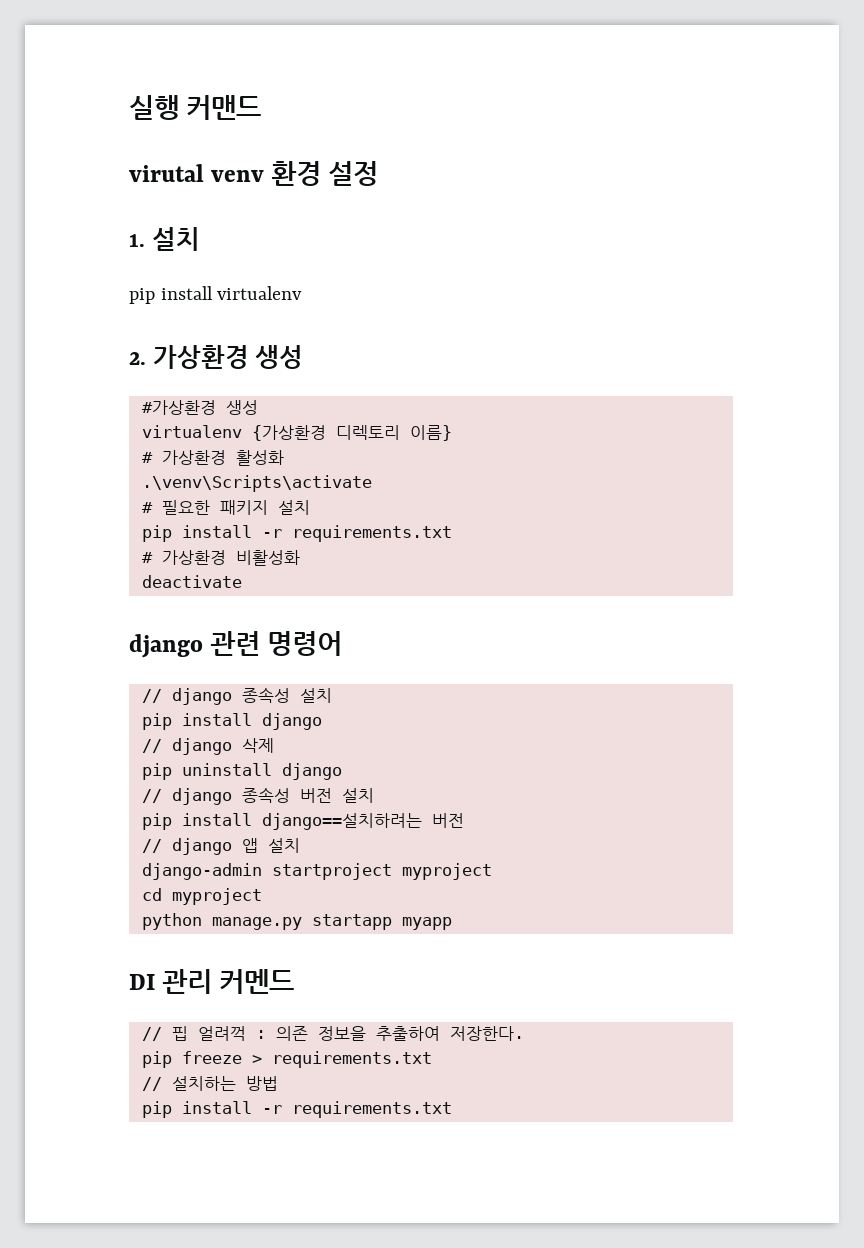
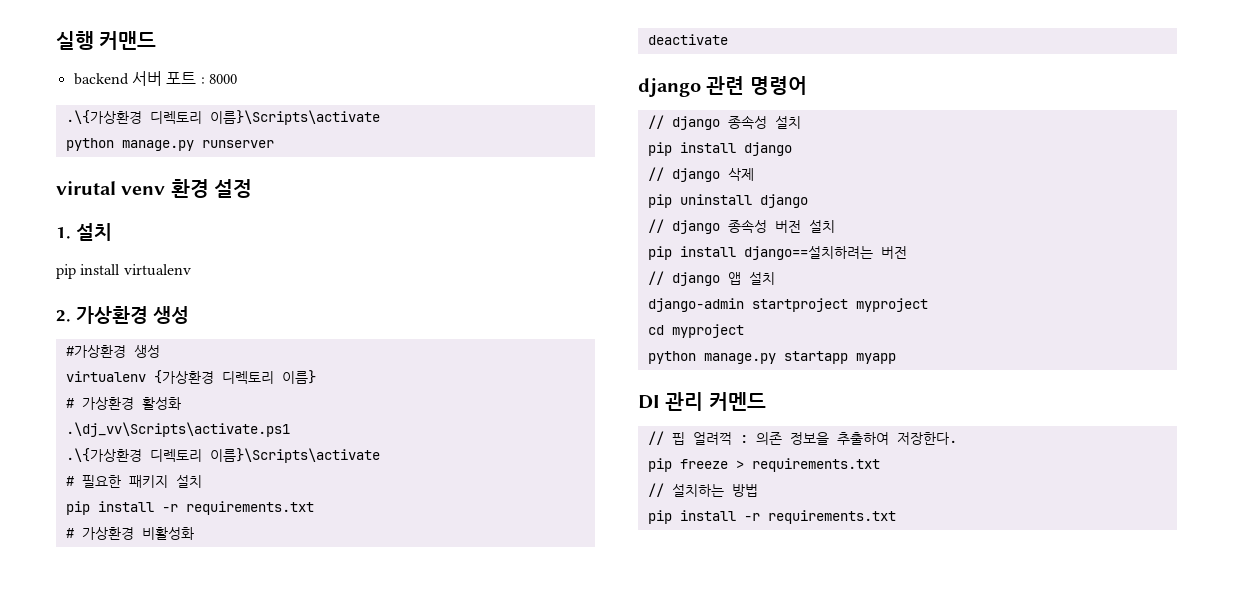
+ backend 서버 포트 : 8000
+ .\{가상환경 디렉토리 이름}\Scripts\activate
+ python manage.py runserver
- .\venv\Scripts\activate
+ .\dj_vv\Scripts\activate.ps1
+ .\{가상환경 디렉토리 이름}\Scripts\activate

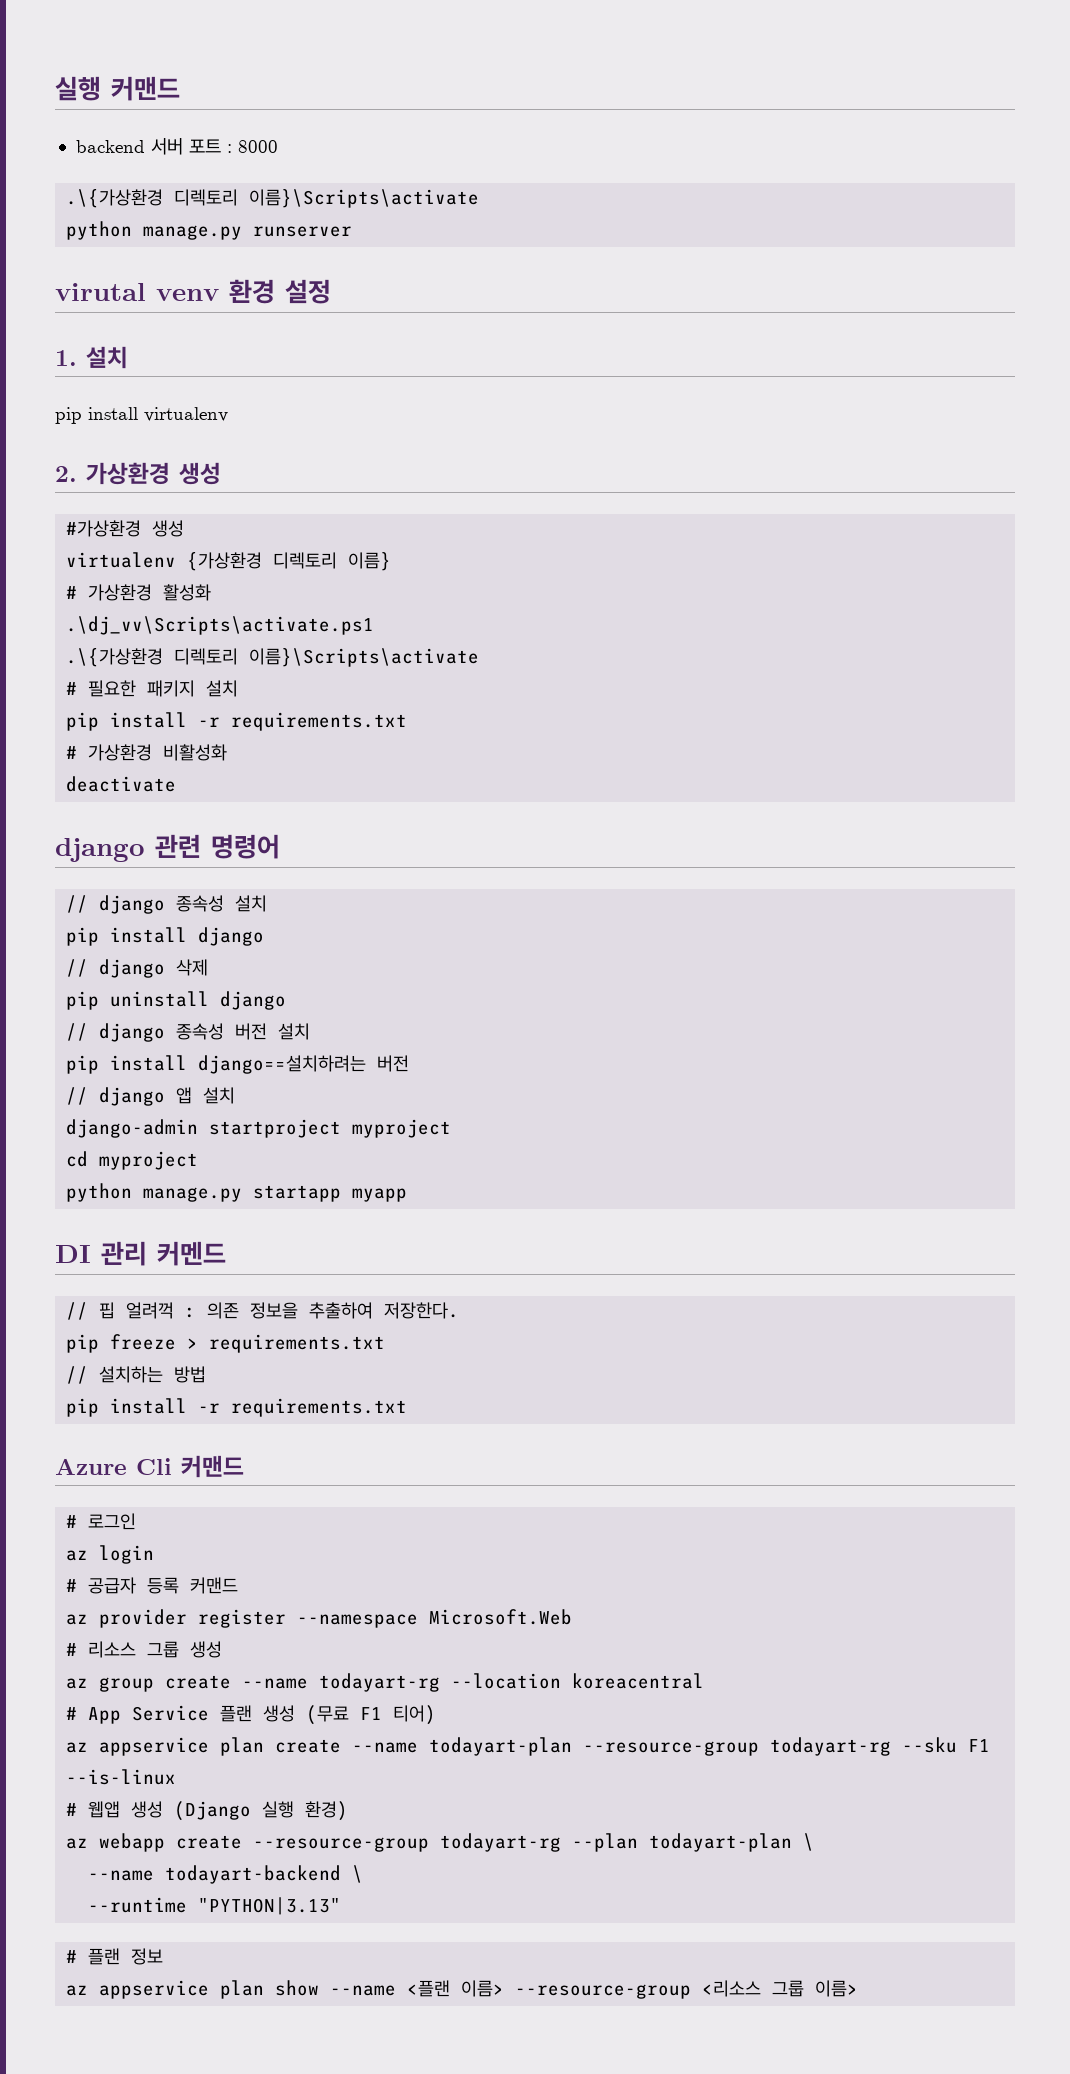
+ Azure Cli 커맨드
+ # 로그인
+ az login
+ # 공급자 등록 커맨드
+ az provider register --namespace Microsoft.Web
+ # 리소스 그룹 생성
+ az group create --name todayart-rg --location koreacentral
+ # App Service 플랜 생성 (무료 F1 티어)
+ az appservice plan create --name todayart-plan --resource-group todayart-rg --sku F1 --is-linux
+ # 웹앱 생성 (Django 실행 환경)
+ az webapp create --resource-group todayart-rg --plan todayart-plan \
+ --name todayart-backend \
+ --runtime "PYTHON|3.13"
+ # 플랜 정보
+ az appservice plan show --name <플랜 이름> --resource-group <리소스 그룹 이름>

